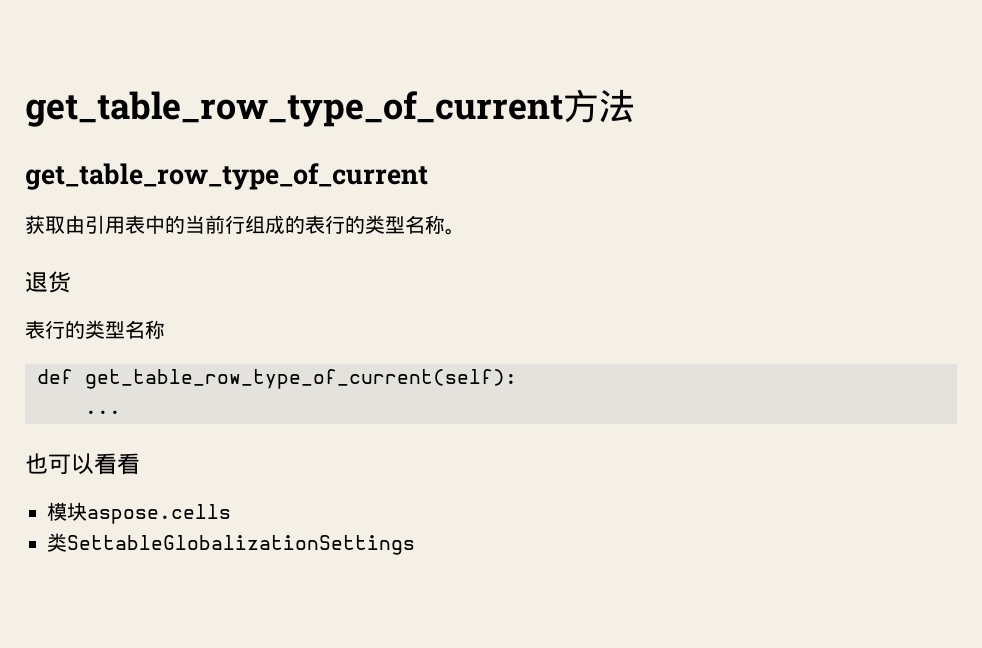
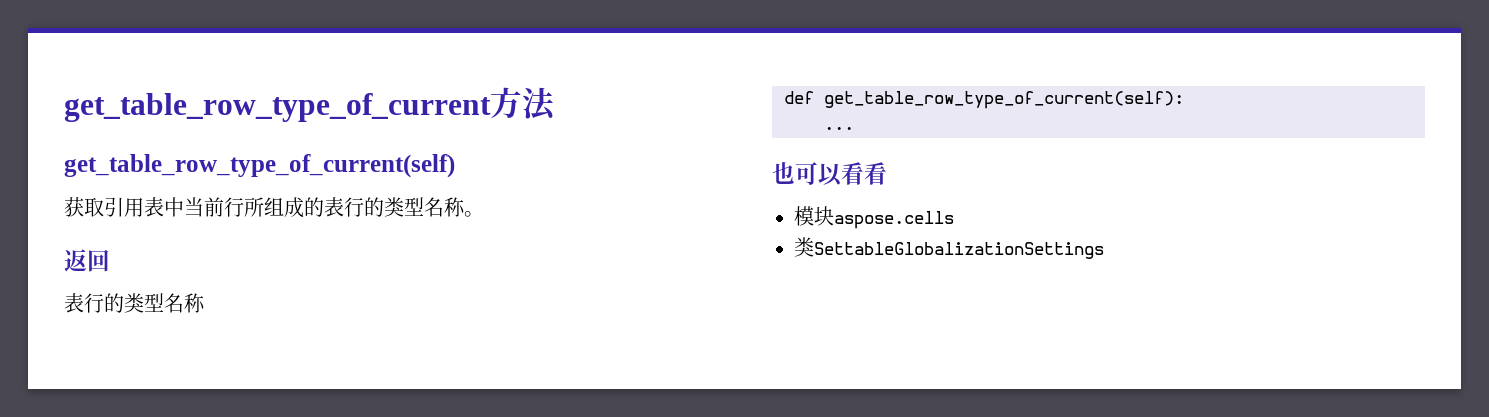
  get_table_row_type_of_current方法
- get_table_row_type_of_current
+ get_table_row_type_of_current(self)
- 获取由引用表中的当前行组成的表行的类型名称。
+ 获取引用表中当前行所组成的表行的类型名称。
- 退货
+ 返回

